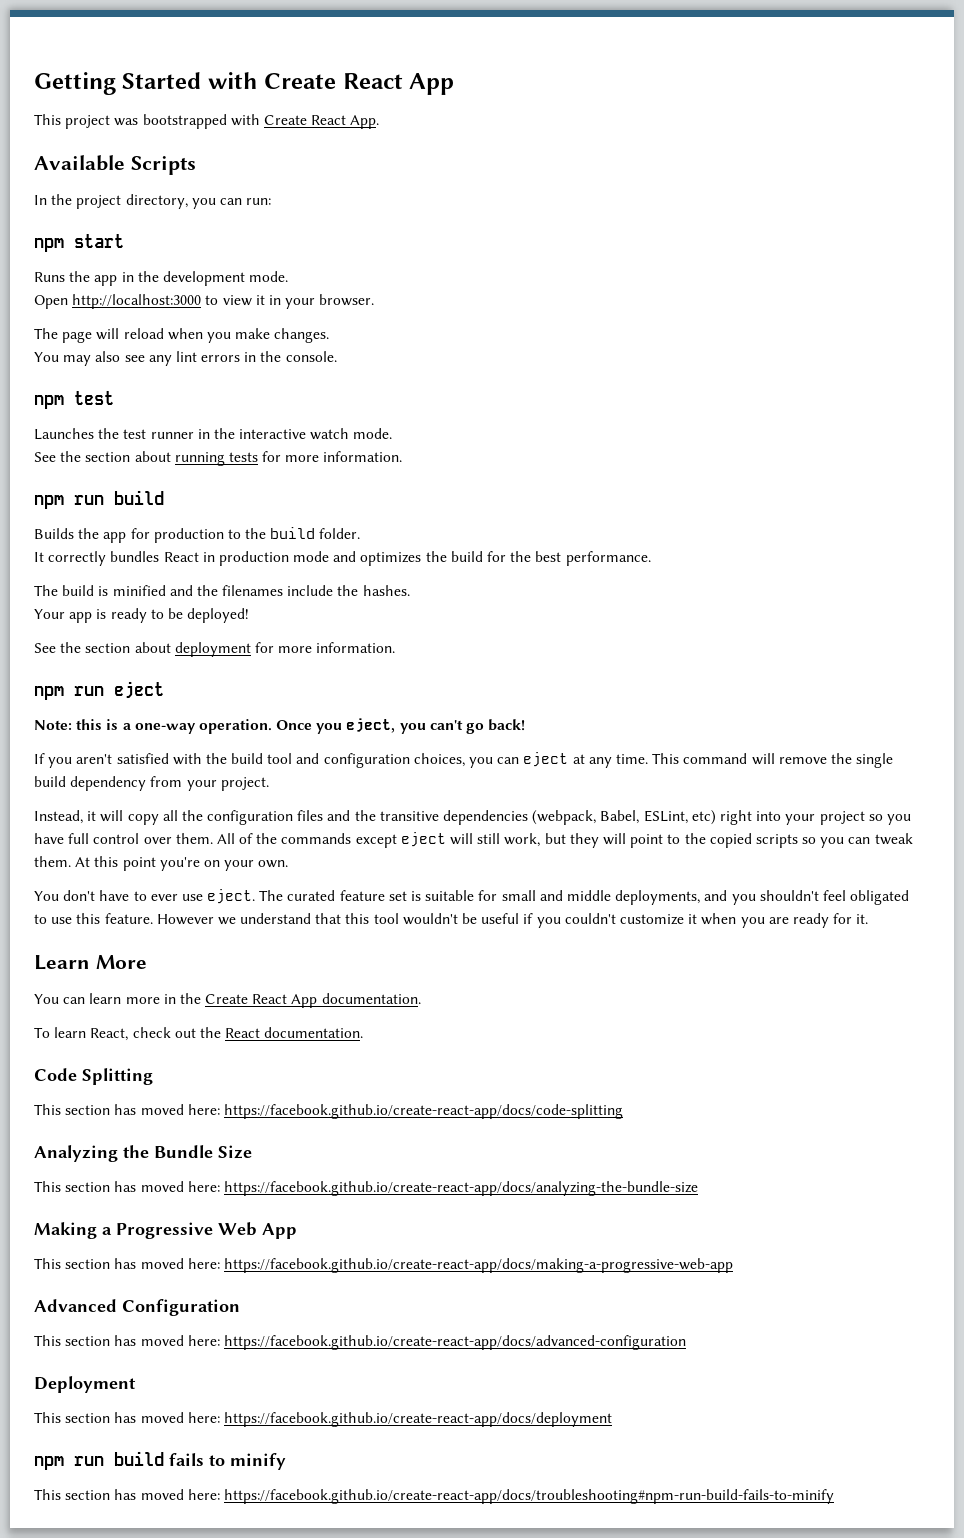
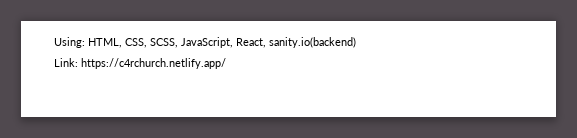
- Getting Started with Create React App
- This project was bootstrapped with Create React App.
- Available Scripts
- In the project directory, you can run:
- npm start
- Runs the app in the development mode.
- Open http://localhost:3000 to view it in your browser.
- The page will reload when you make changes.
- You may also see any lint errors in the console.
- npm test
- Launches the test runner in the interactive watch mode.
- See the section about running tests for more information.
- npm run build
- Builds the app for production to the build folder.
- It correctly bundles React in production mode and optimizes the build for the best performance.
- The build is minified and the filenames include the hashes.
- Your app is ready to be deployed!
- See the section about deployment for more information.
- npm run eject
- Note: this is a one-way operation. Once you eject, you can't go back!
- If you aren't satisfied with the build tool and configuration choices, you can eject at any time. This command will remove the single build dependency from your project.
- Instead, it will copy all the configuration files and the transitive dependencies (webpack, Babel, ESLint, etc) right into your project so you have full control over them. All of the commands except eject will still work, but they will point to the copied scripts so you can tweak them. At this point you're on your own.
- You don't have to ever use eject. The curated feature set is suitable for small and middle deployments, and you shouldn't feel obligated to use this feature. However we understand that this tool wouldn't be useful if you couldn't customize it when you are ready for it.
- Learn More
- You can learn more in the Create React App documentation.
- To learn React, check out the React documentation.
- Code Splitting
- This section has moved here: https://facebook.github.io/create-react-app/docs/code-splitting
- Analyzing the Bundle Size
- This section has moved here: https://facebook.github.io/create-react-app/docs/analyzing-the-bundle-size
- Making a Progressive Web App
- This section has moved here: https://facebook.github.io/create-react-app/docs/making-a-progressive-web-app
- Advanced Configuration
- This section has moved here: https://facebook.github.io/create-react-app/docs/advanced-configuration
- Deployment
- This section has moved here: https://facebook.github.io/create-react-app/docs/deployment
- npm run build fails to minify
- This section has moved here: https://facebook.github.io/create-react-app/docs/troubleshooting#npm-run-build-fails-to-minify
+ Using: HTML, CSS, SCSS, JavaScript, React, sanity.io(backend)
+ Link: https://c4rchurch.netlify.app/

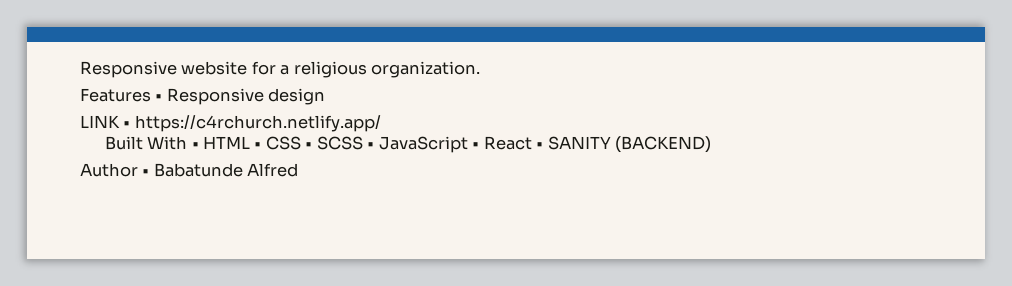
- Using: HTML, CSS, SCSS, JavaScript, React, sanity.io(backend)
- Link: https://c4rchurch.netlify.app/
+ Responsive website for a religious organization.
+ Features • Responsive design
+ LINK • https://c4rchurch.netlify.app/
+ Built With • HTML • CSS • SCSS • JavaScript • React • SANITY (BACKEND)
+ Author • Babatunde Alfred

